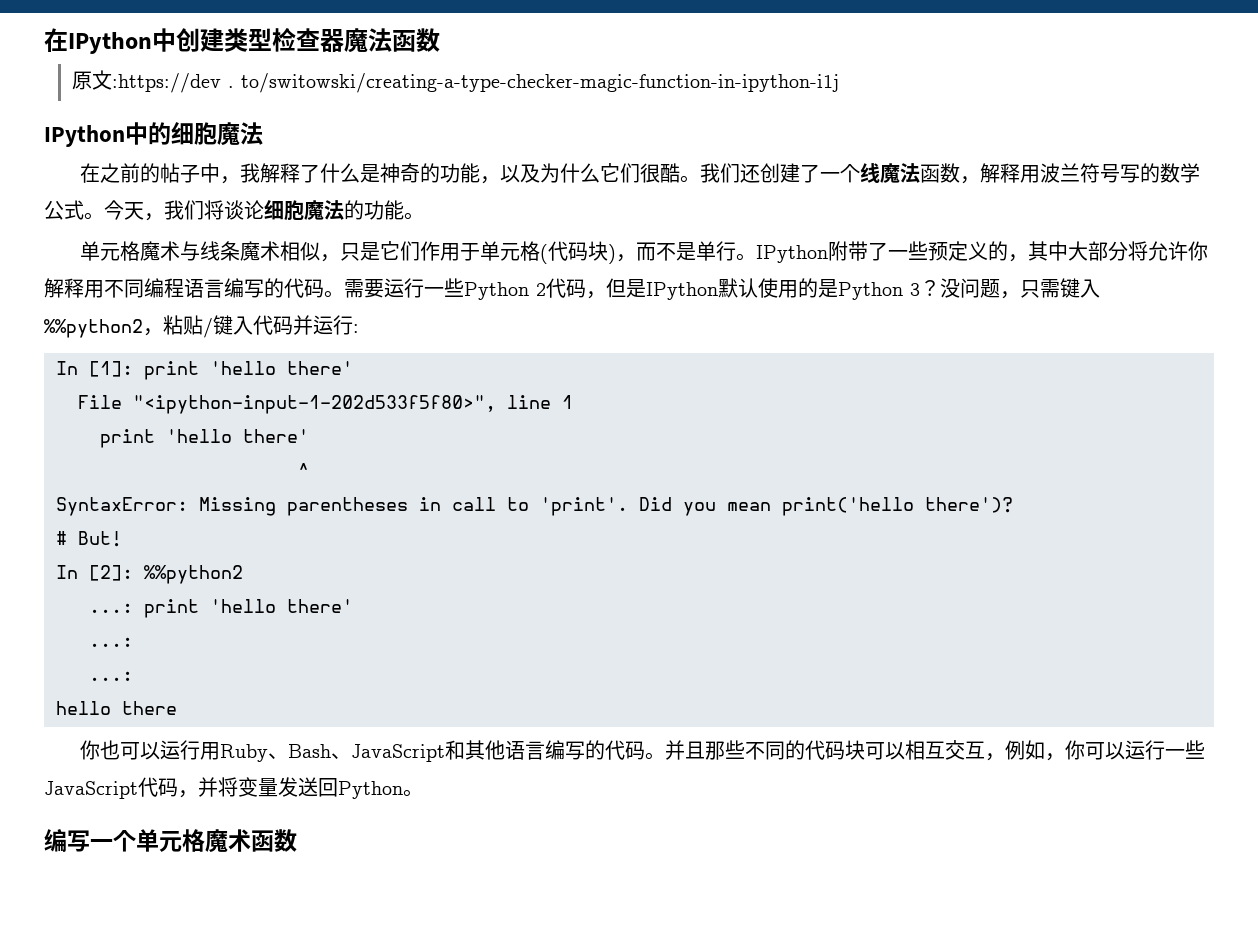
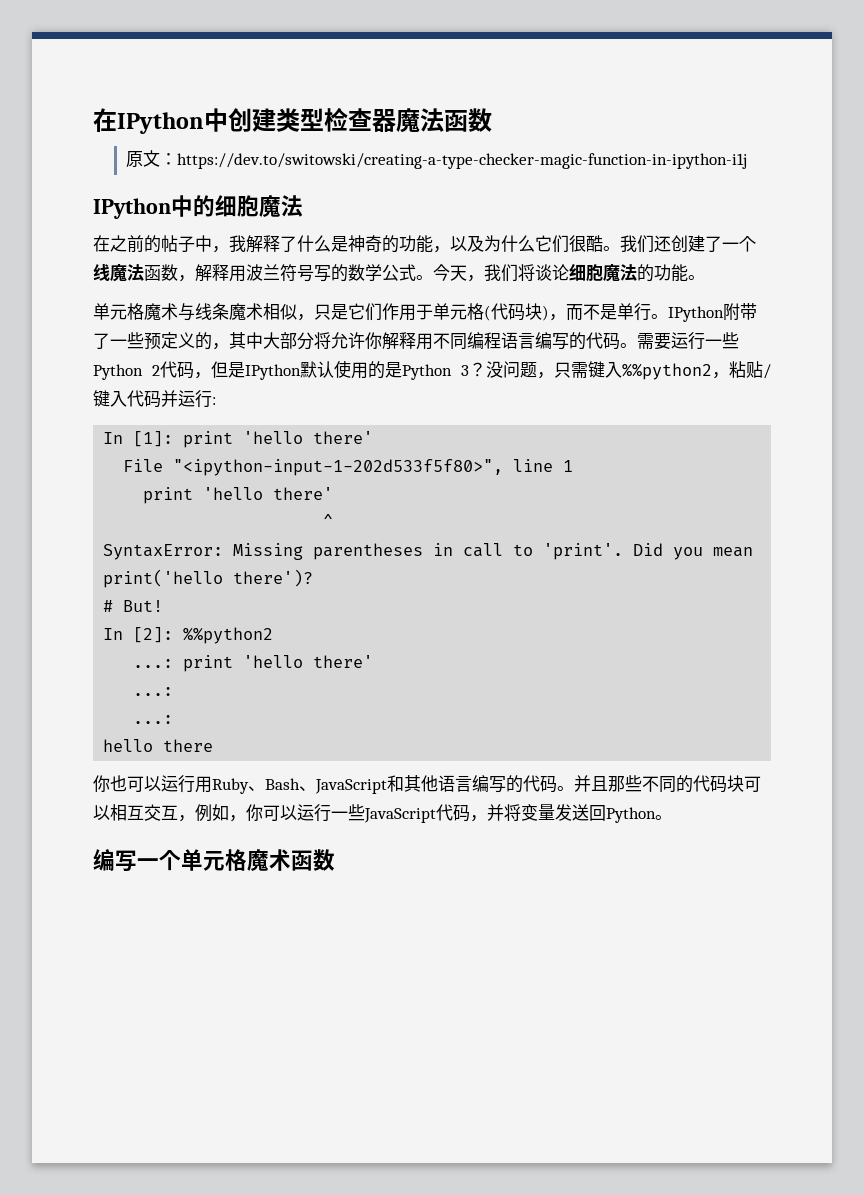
- 原文:https://dev . to/switowski/creating-a-type-checker-magic-function-in-ipython-i1j
+ 原文：https://dev.to/switowski/creating-a-type-checker-magic-function-in-ipython-i1j

